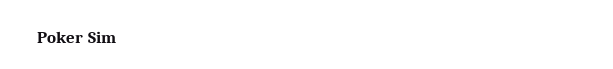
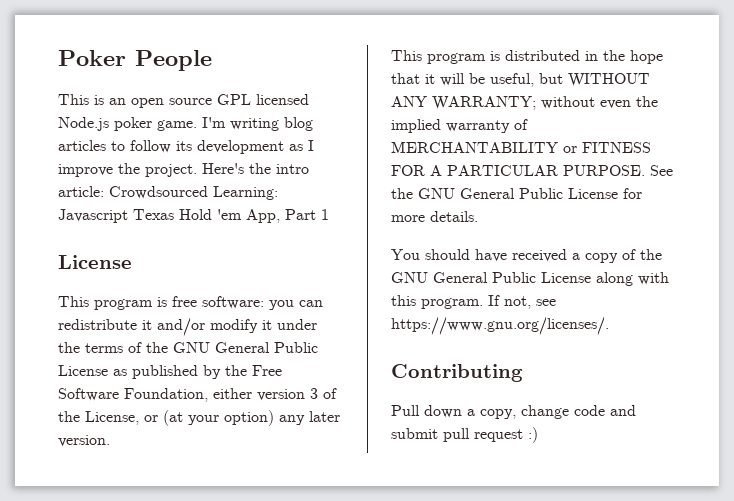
- Poker Sim
+ Poker People
+ This is an open source GPL licensed Node.js poker game. I'm writing blog articles to follow its development as I improve the project. Here's the intro article: Crowdsourced Learning: Javascript Texas Hold 'em App, Part 1
+ License
+ This program is free software: you can redistribute it and/or modify it under the terms of the GNU General Public License as published by the Free Software Foundation, either version 3 of the License, or (at your option) any later version.
+ This program is distributed in the hope that it will be useful, but WITHOUT ANY WARRANTY; without even the implied warranty of MERCHANTABILITY or FITNESS FOR A PARTICULAR PURPOSE. See the GNU General Public License for more details.
+ You should have received a copy of the GNU General Public License along with this program. If not, see https://www.gnu.org/licenses/.
+ Contributing
+ Pull down a copy, change code and submit pull request :)

